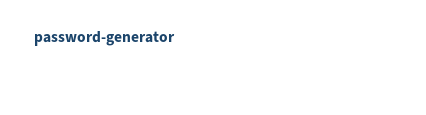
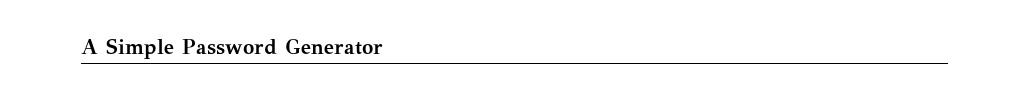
- password-generator
+ A Simple Password Generator

